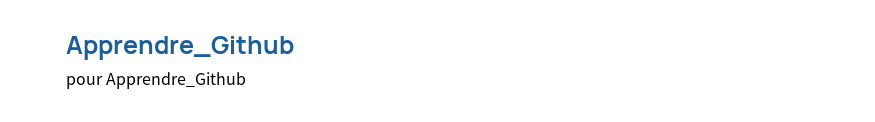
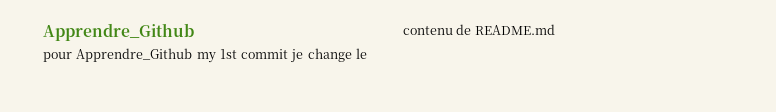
- pour Apprendre_Github
+ pour Apprendre_Github my 1st commit je change le contenu de README.md

